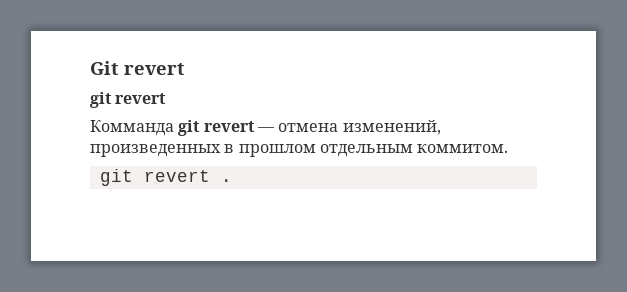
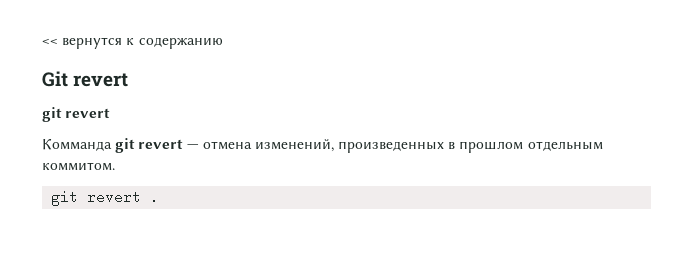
+ << вернутся к содержанию

